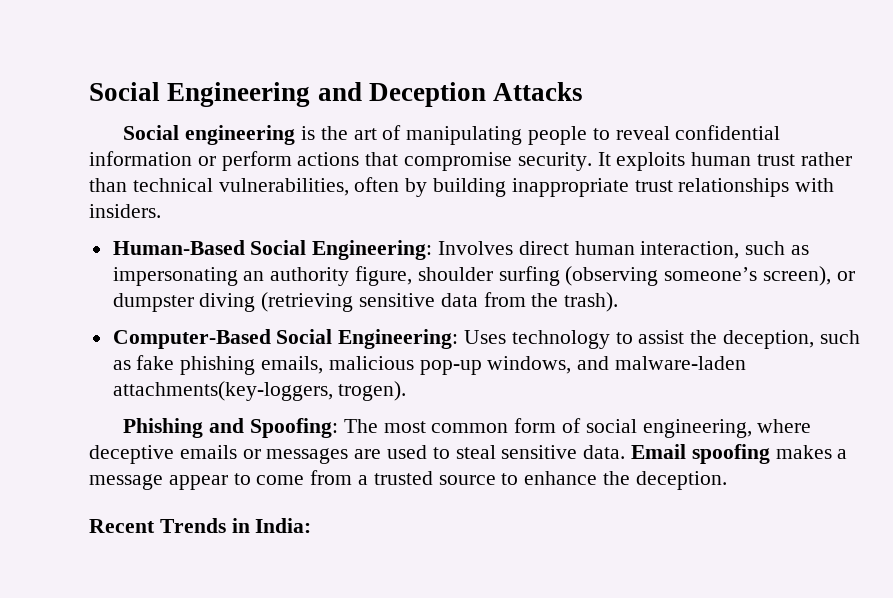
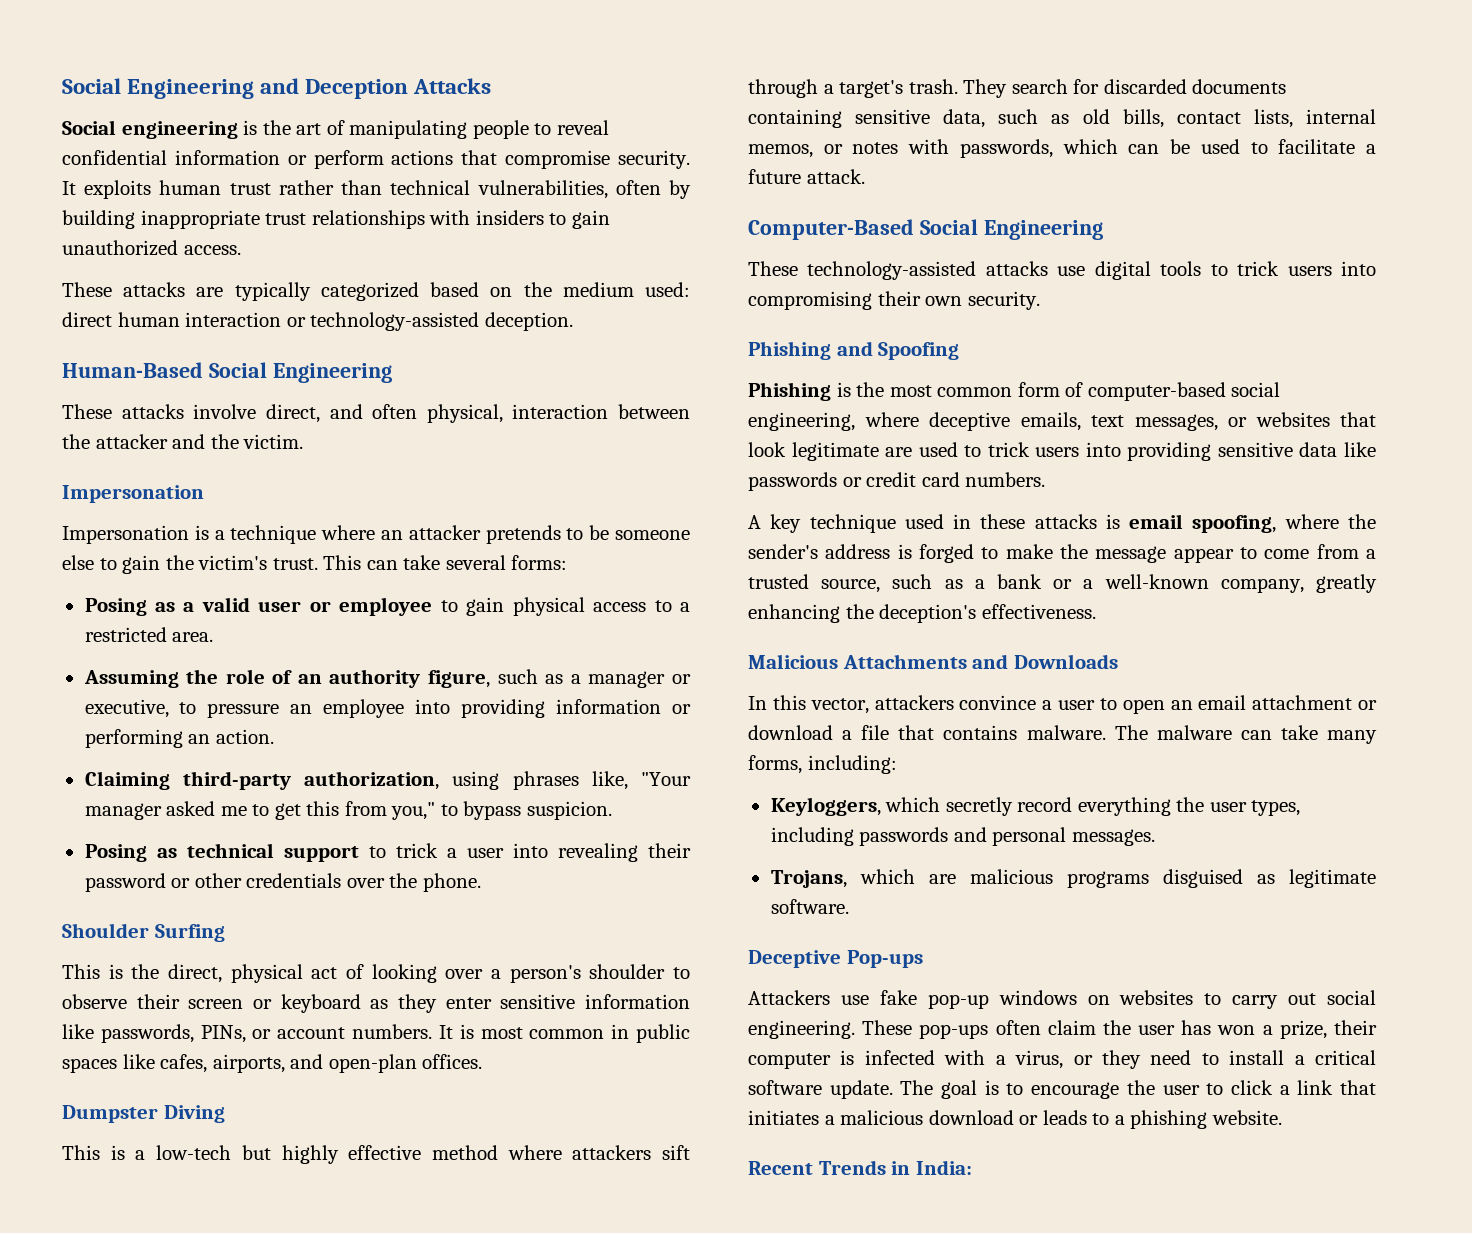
- It exploits human trust rather than technical vulnerabilities, often by building inappropriate trust relationships with insiders.
- Human-Based Social Engineering: Involves direct human interaction, such as impersonating an authority figure, shoulder surfing (observing someone’s screen), or dumpster diving (retrieving sensitive data from the trash).
- Computer-Based Social Engineering: Uses technology to assist the deception, such as fake phishing emails, malicious pop-up windows, and malware-laden attachments(key-loggers, trogen).
- Phishing and Spoofing: The most common form of social engineering, where deceptive emails or messages are used to steal sensitive data. Email spoofing makes a message appear to come from a trusted source to enhance the deception.
+ It exploits human trust rather than technical vulnerabilities, often by building inappropriate trust relationships with insiders to gain unauthorized access.
+ These attacks are typically categorized based on the medium used: direct human interaction or technology-assisted deception.
+ Human-Based Social Engineering
+ These attacks involve direct, and often physical, interaction between the attacker and the victim.
+ Impersonation
+ Impersonation is a technique where an attacker pretends to be someone else to gain the victim's trust. This can take several forms:
+ Posing as a valid user or employee to gain physical access to a restricted area.
+ Assuming the role of an authority figure, such as a manager or executive, to pressure an employee into providing information or performing an action.
+ Claiming third-party authorization, using phrases like, "Your manager asked me to get this from you," to bypass suspicion.
+ Posing as technical support to trick a user into revealing their password or other credentials over the phone.
+ Shoulder Surfing
+ This is the direct, physical act of looking over a person's shoulder to observe their screen or keyboard as they enter sensitive information like passwords, PINs, or account numbers. It is most common in public spaces like cafes, airports, and open-plan offices.
+ Dumpster Diving
+ This is a low-tech but highly effective method where attackers sift through a target's trash. They search for discarded documents containing sensitive data, such as old bills, contact lists, internal memos, or notes with passwords, which can be used to facilitate a future attack.
+ Computer-Based Social Engineering
+ These technology-assisted attacks use digital tools to trick users into compromising their own security.
+ Phishing and Spoofing
+ Phishing is the most common form of computer-based social engineering, where deceptive emails, text messages, or websites that look legitimate are used to trick users into providing sensitive data like passwords or credit card numbers.
+ A key technique used in these attacks is email spoofing, where the sender's address is forged to make the message appear to come from a trusted source, such as a bank or a well-known company, greatly enhancing the deception's effectiveness.
+ Malicious Attachments and Downloads
+ In this vector, attackers convince a user to open an email attachment or download a file that contains malware. The malware can take many forms, including:
+ Keyloggers, which secretly record everything the user types, including passwords and personal messages.
+ Trojans, which are malicious programs disguised as legitimate software.
+ Deceptive Pop-ups
+ Attackers use fake pop-up windows on websites to carry out social engineering. These pop-ups often claim the user has won a prize, their computer is infected with a virus, or they need to install a critical software update. The goal is to encourage the user to click a link that initiates a malicious download or leads to a phishing website.

